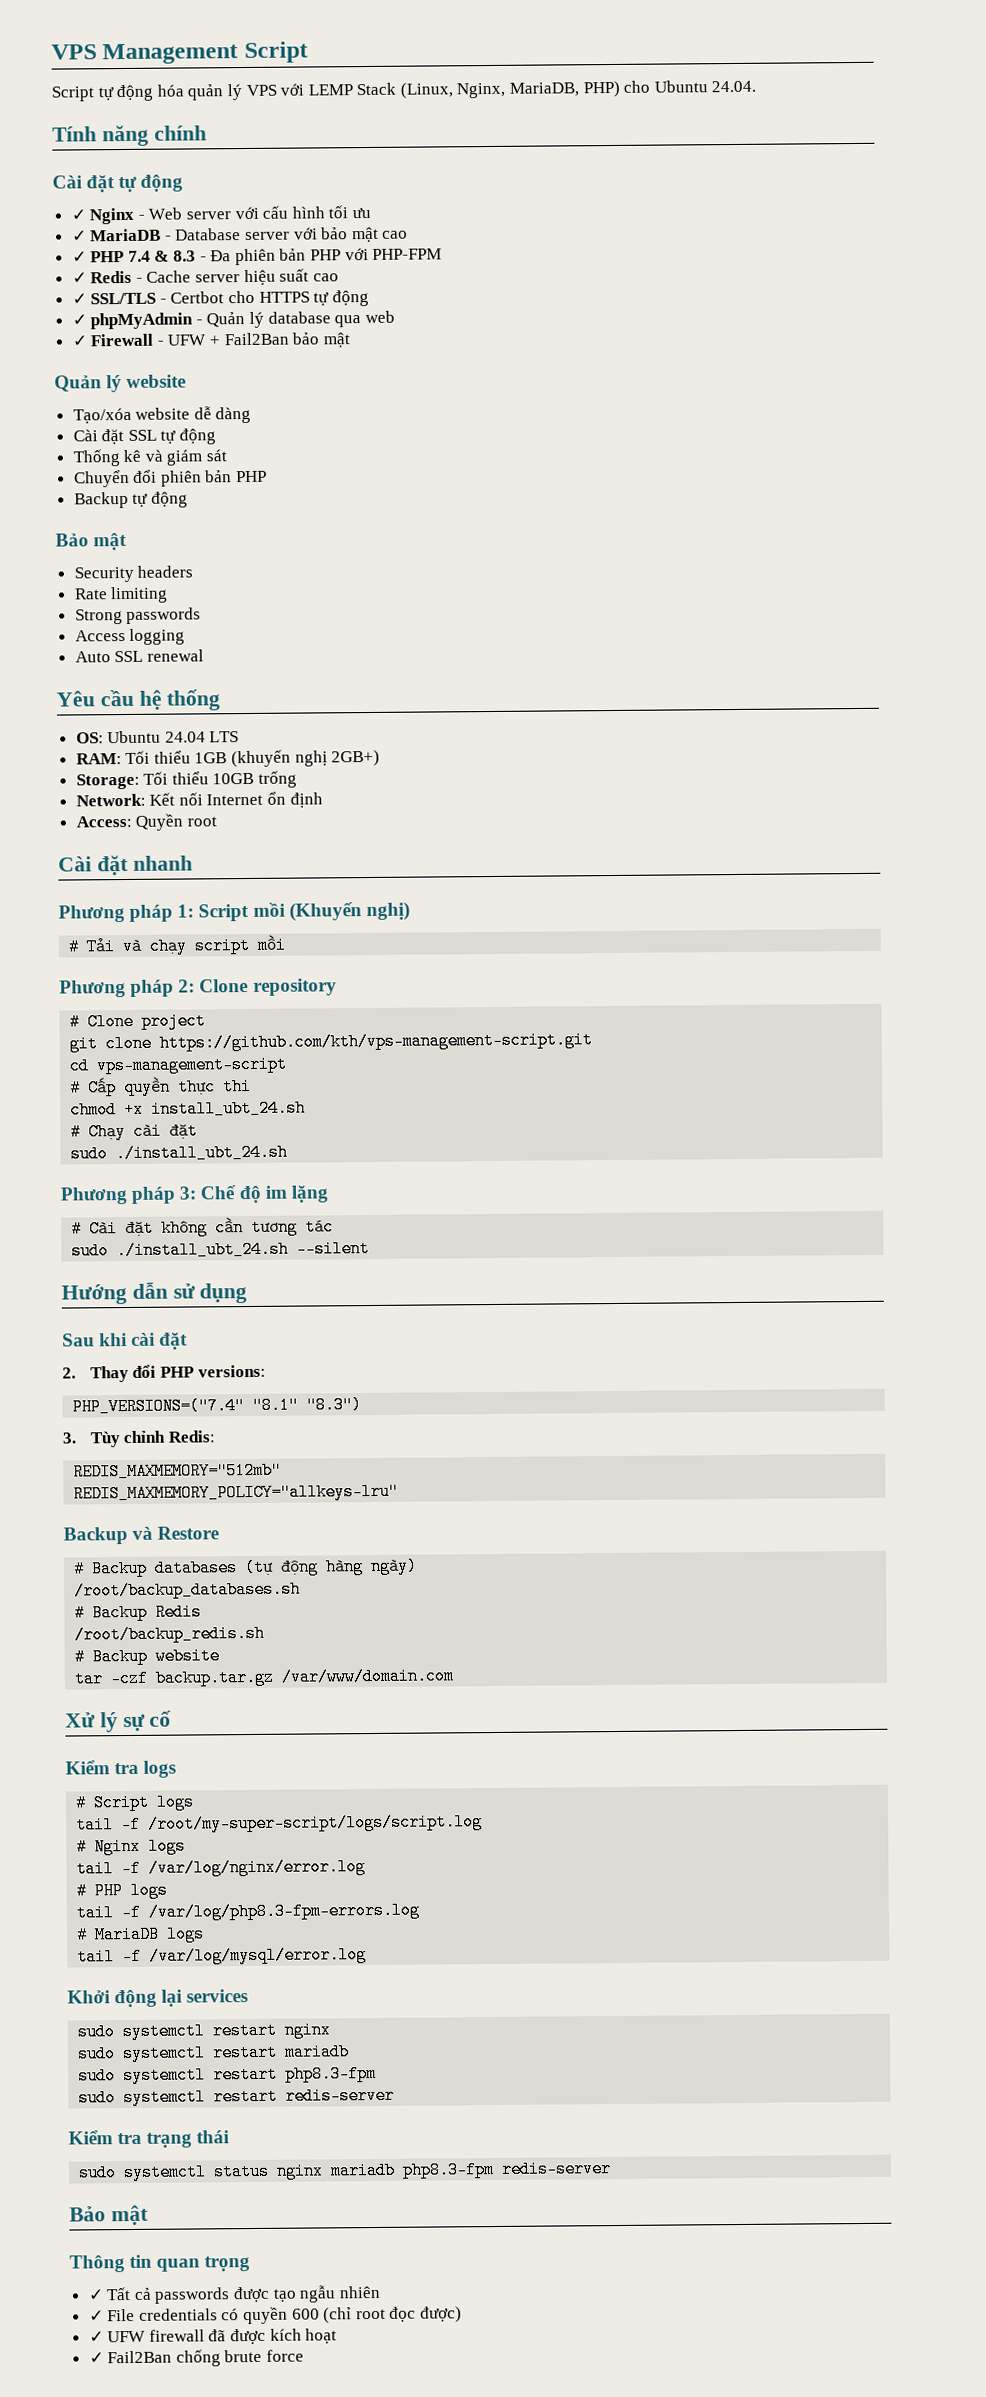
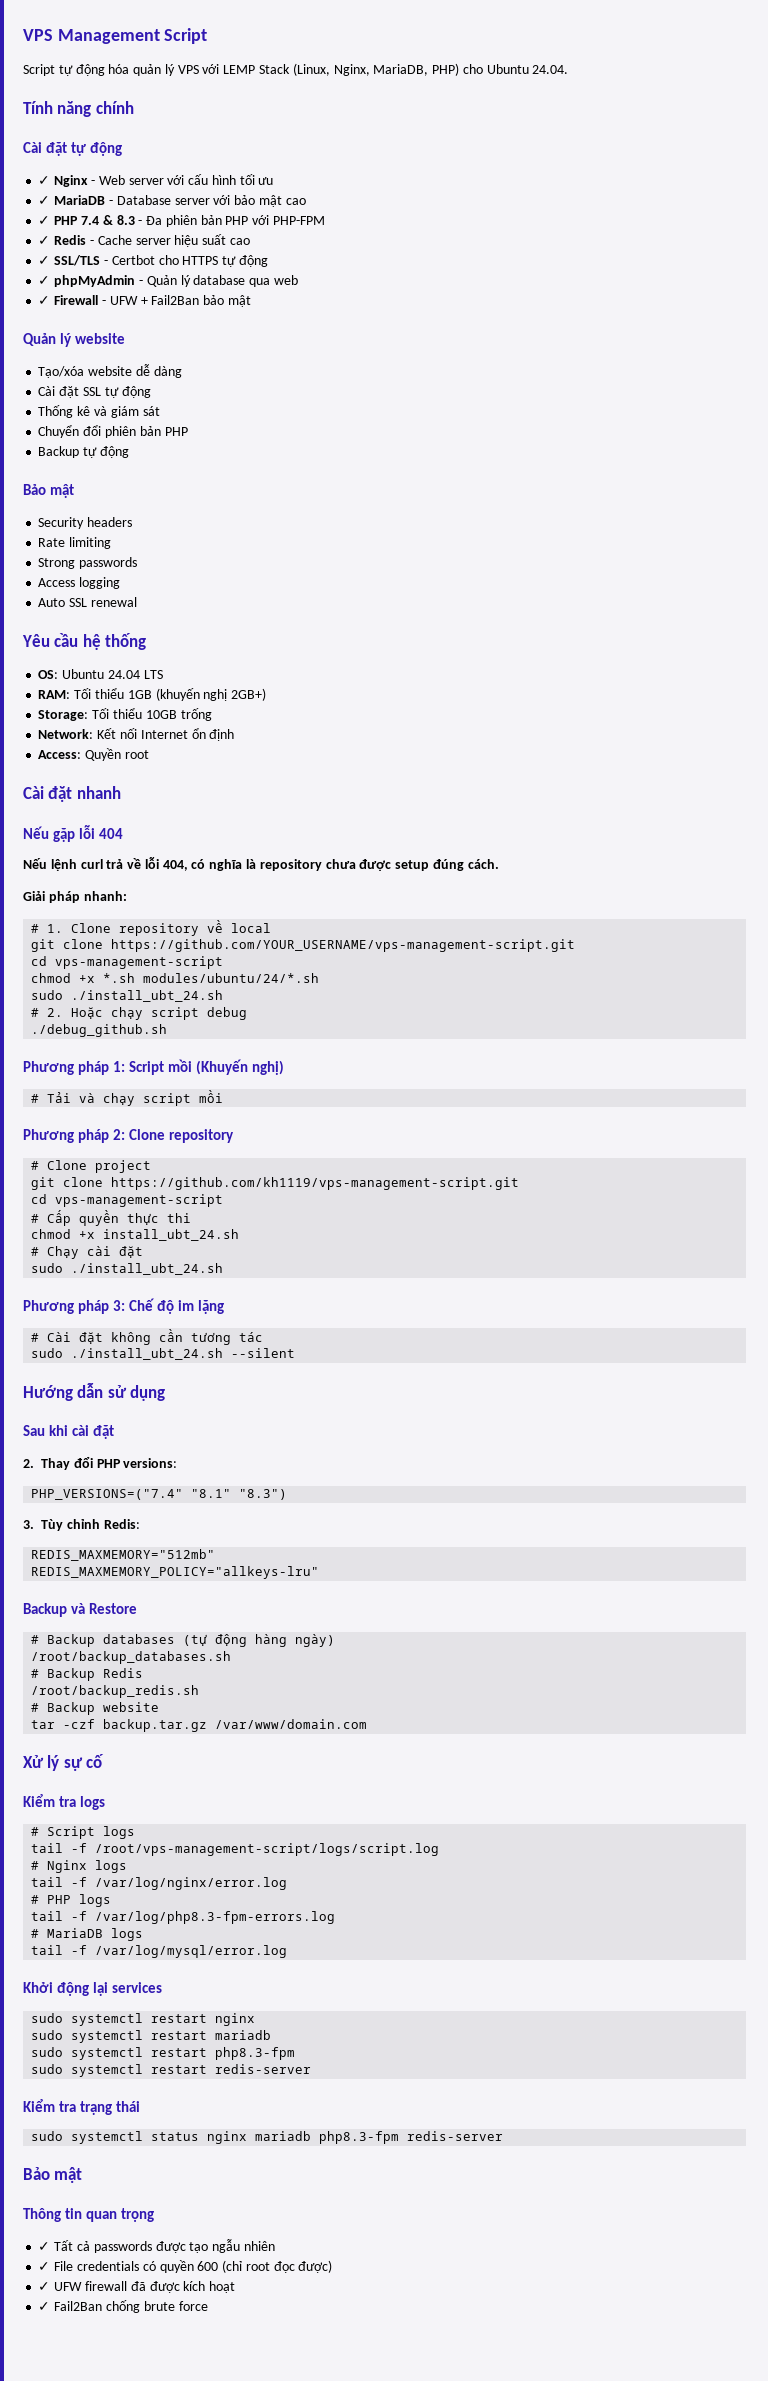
+ Nếu gặp lỗi 404
+ Nếu lệnh curl trả về lỗi 404, có nghĩa là repository chưa được setup đúng cách.
+ Giải pháp nhanh:
+ # 1. Clone repository về local
+ git clone https://github.com/YOUR_USERNAME/vps-management-script.git
+ cd vps-management-script
+ chmod +x *.sh modules/ubuntu/24/*.sh
+ sudo ./install_ubt_24.sh
+ # 2. Hoặc chạy script debug
+ ./debug_github.sh
- git clone https://github.com/kth/vps-management-script.git
+ git clone https://github.com/kh1119/vps-management-script.git
- tail -f /root/my-super-script/logs/script.log
+ tail -f /root/vps-management-script/logs/script.log

